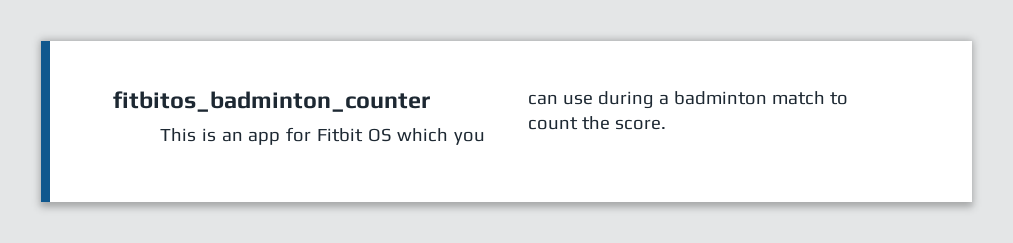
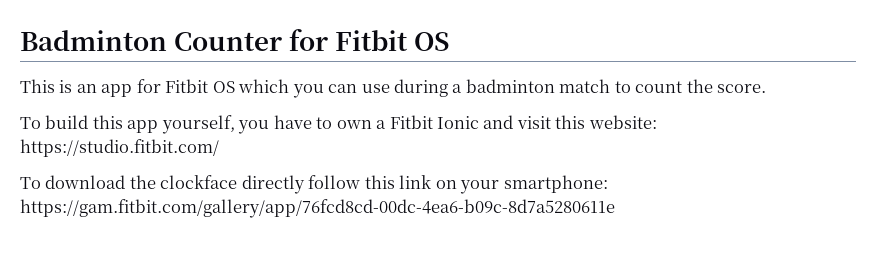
- fitbitos_badminton_counter
+ Badminton Counter for Fitbit OS
+ To build this app yourself, you have to own a Fitbit Ionic and visit this website: https://studio.fitbit.com/
+ To download the clockface directly follow this link on your smartphone: https://gam.fitbit.com/gallery/app/76fcd8cd-00dc-4ea6-b09c-8d7a5280611e

